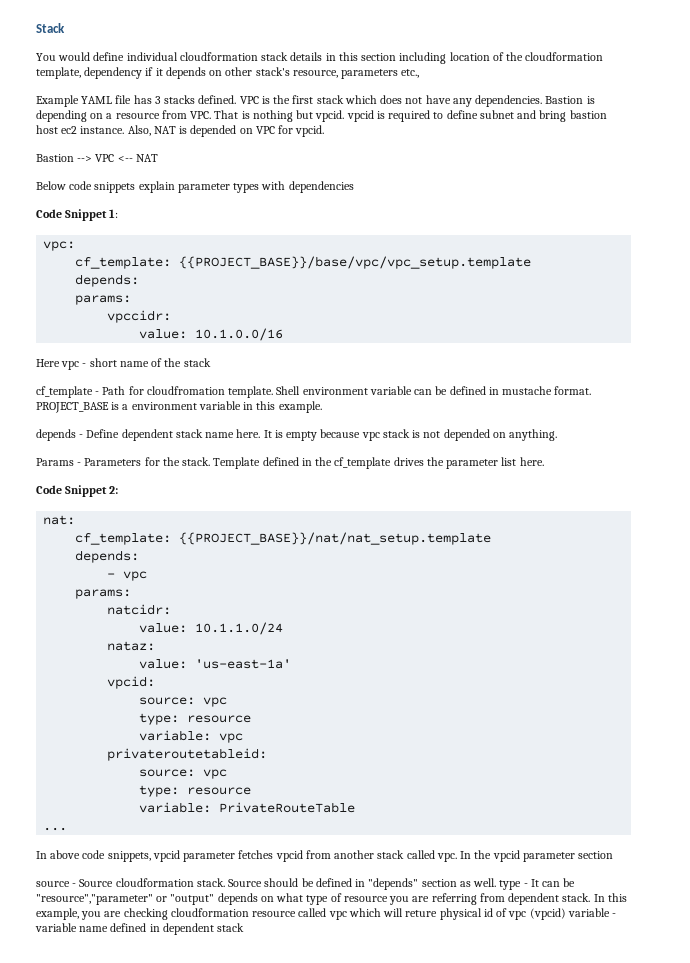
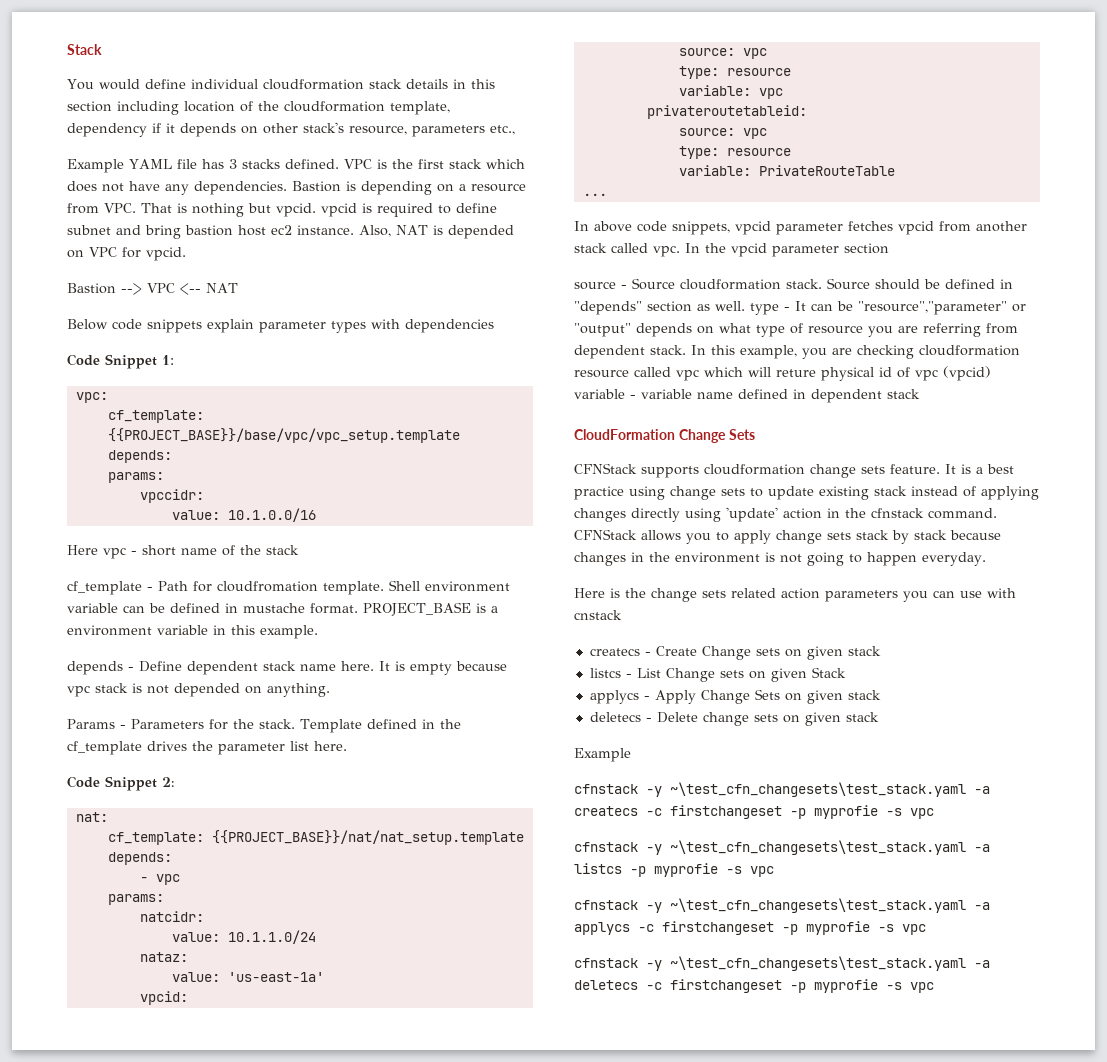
+ CloudFormation Change Sets
+ CFNStack supports cloudformation change sets feature. It is a best practice using change sets to update existing stack instead of applying changes directly using 'update' action in the cfnstack command. CFNStack allows you to apply change sets stack by stack because changes in the environment is not going to happen everyday.
+ Here is the change sets related action parameters you can use with cnstack
+ createcs - Create Change sets on given stack
+ listcs - List Change sets on given Stack
+ applycs - Apply Change Sets on given stack
+ deletecs - Delete change sets on given stack
+ Example
+ cfnstack -y ~\test_cfn_changesets\test_stack.yaml -a createcs -c firstchangeset -p myprofie -s vpc
+ cfnstack -y ~\test_cfn_changesets\test_stack.yaml -a listcs -p myprofie -s vpc
+ cfnstack -y ~\test_cfn_changesets\test_stack.yaml -a applycs -c firstchangeset -p myprofie -s vpc
+ cfnstack -y ~\test_cfn_changesets\test_stack.yaml -a deletecs -c firstchangeset -p myprofie -s vpc

